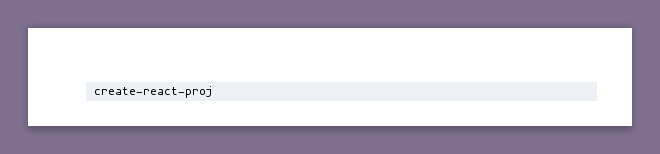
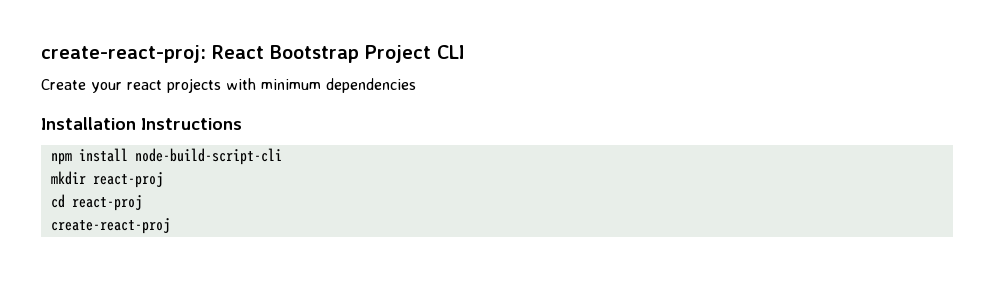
+ create-react-proj: React Bootstrap Project CLI
+ Create your react projects with minimum dependencies
+ Installation Instructions
+ npm install node-build-script-cli
+ mkdir react-proj
+ cd react-proj

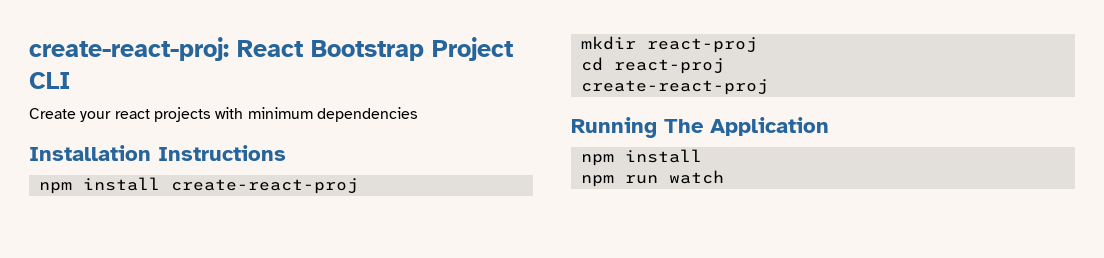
- npm install node-build-script-cli
+ npm install create-react-proj
+ Running The Application
+ npm install
+ npm run watch

